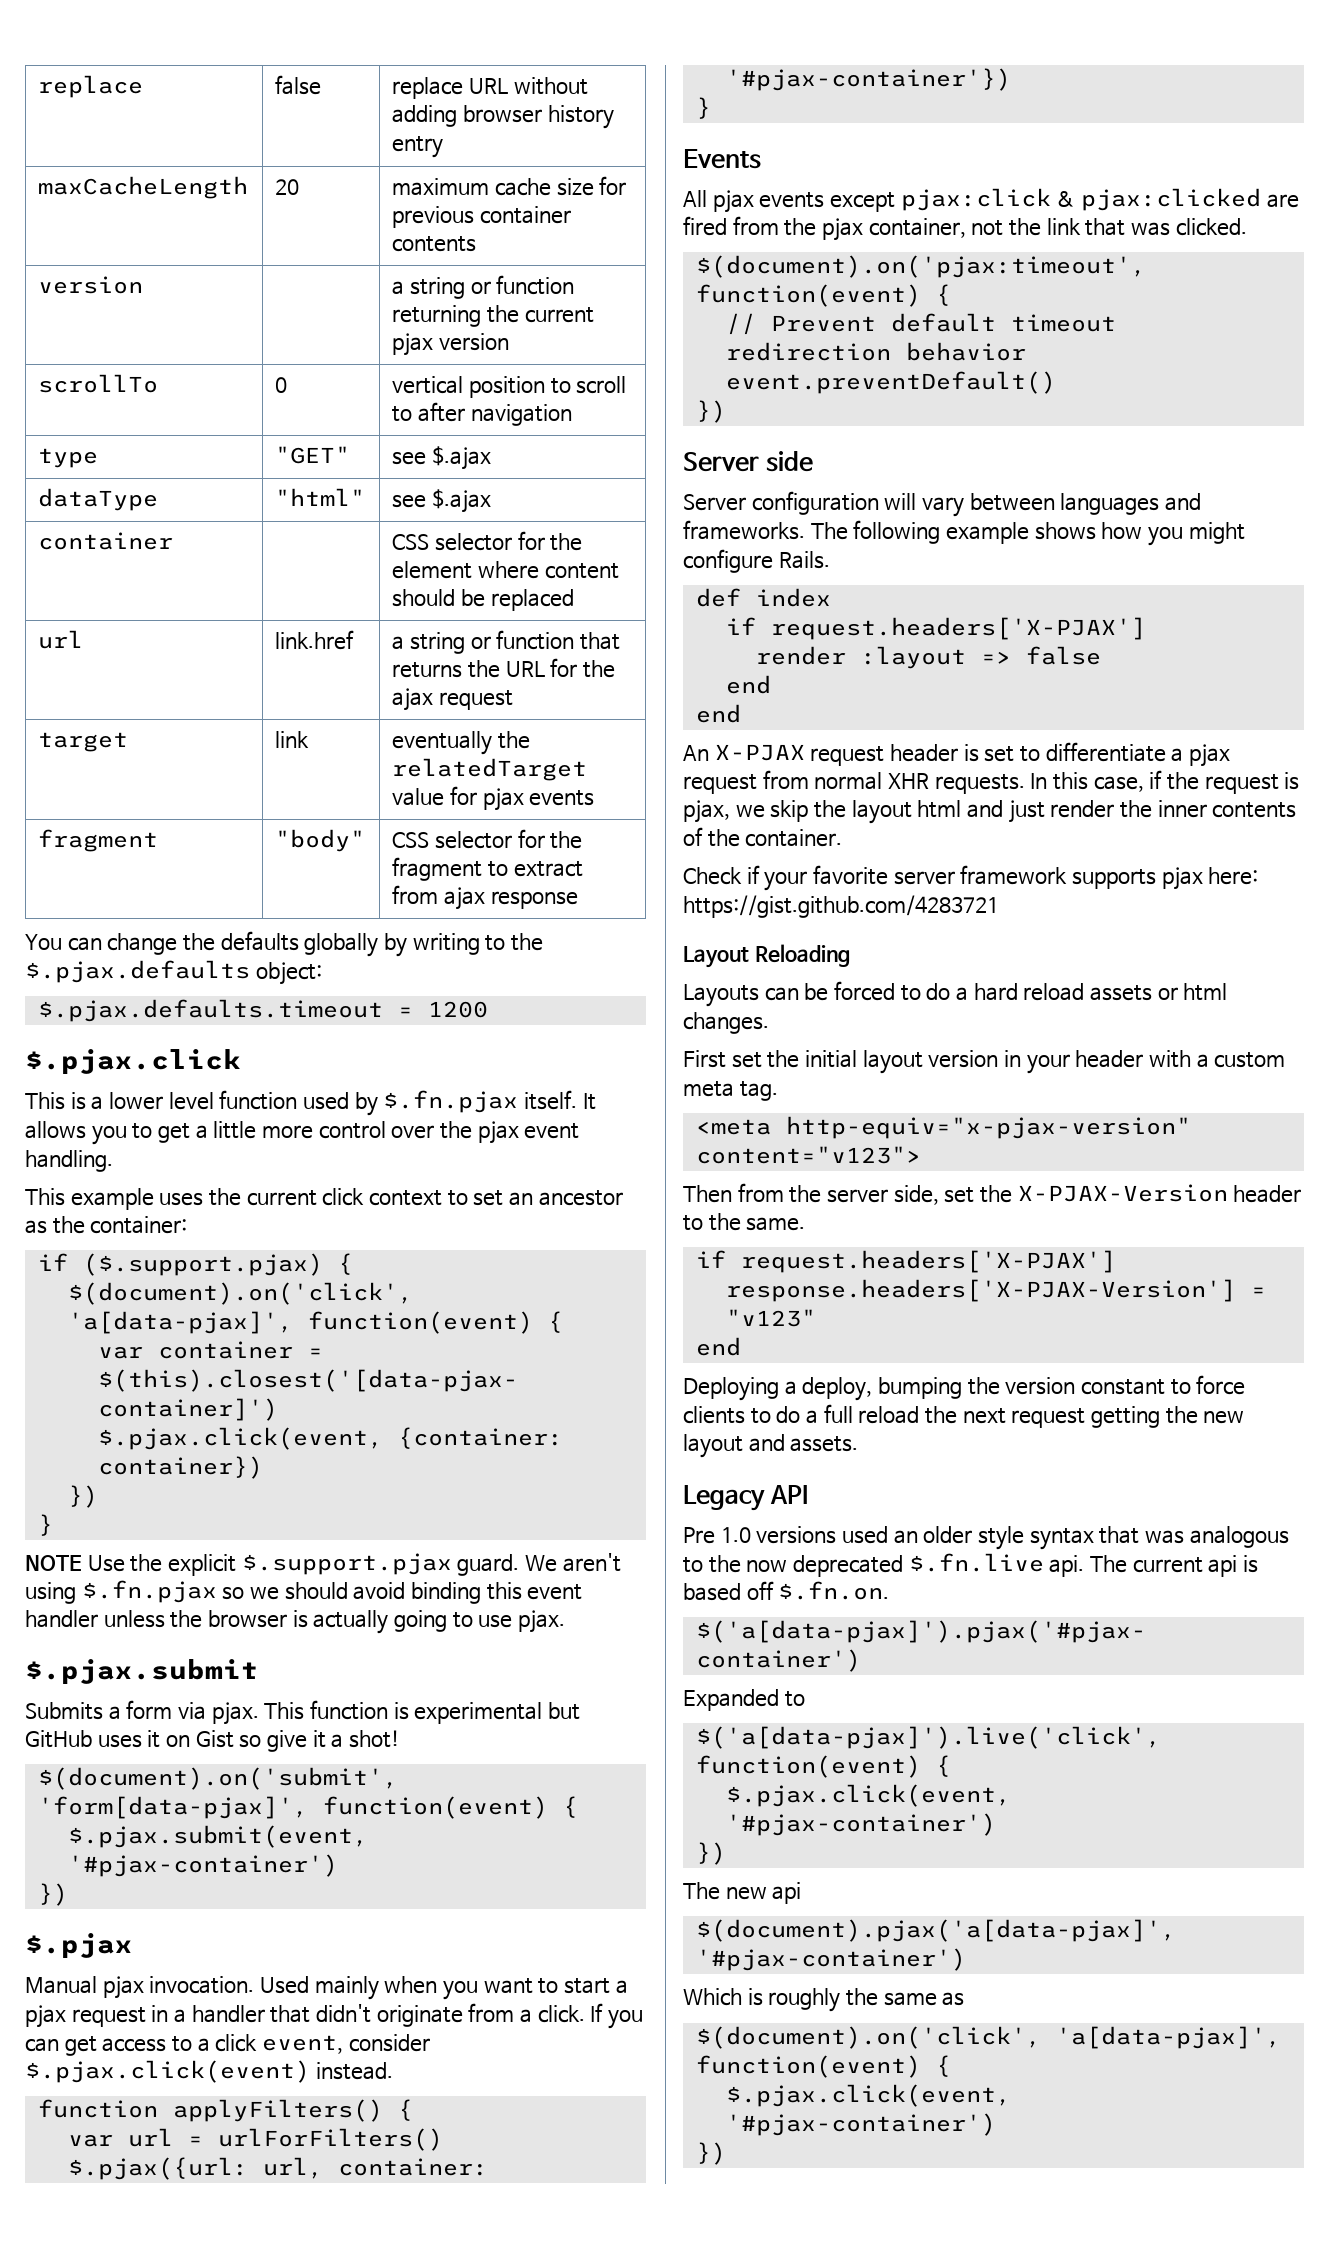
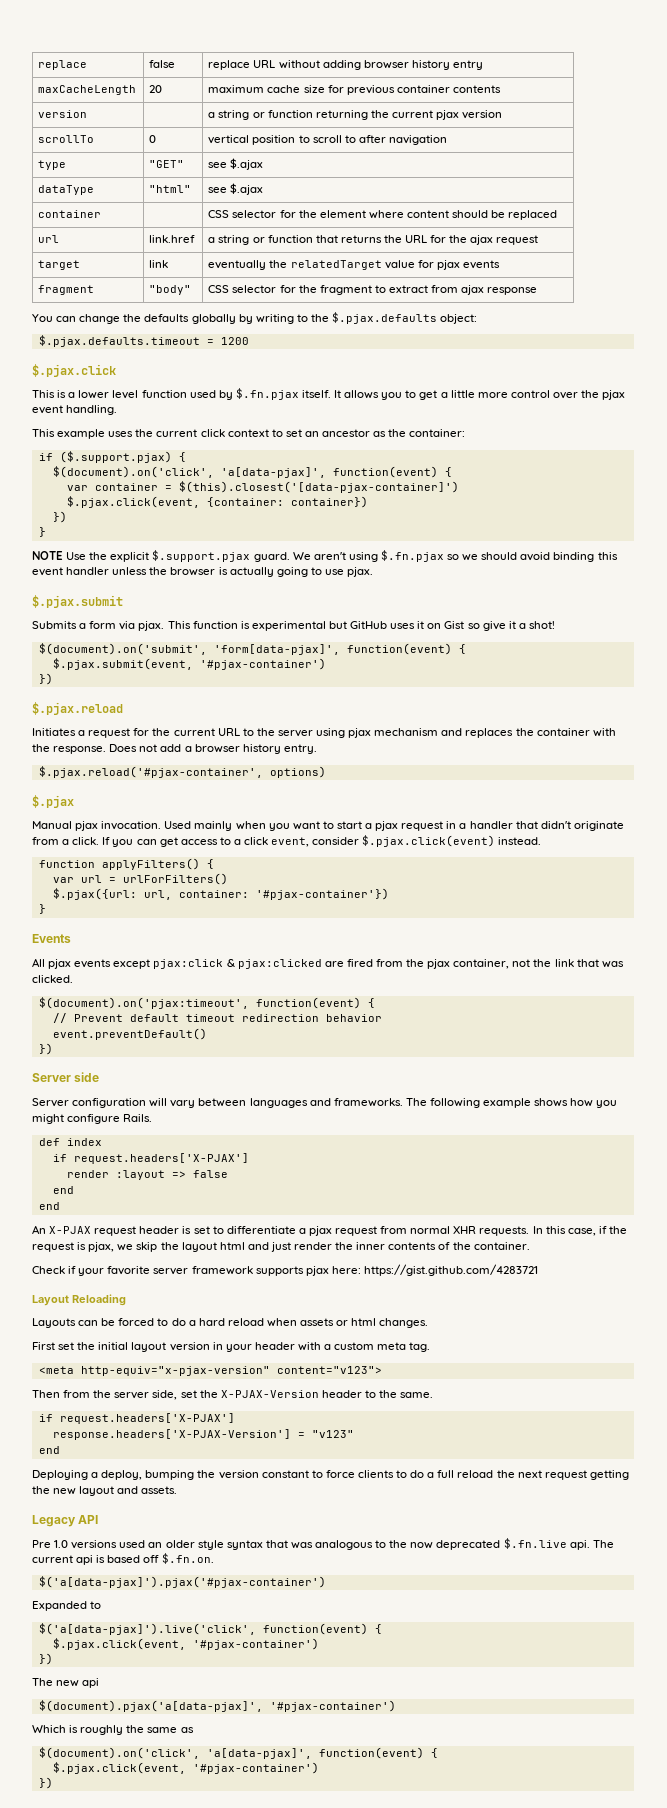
+ $.pjax.reload
+ Initiates a request for the current URL to the server using pjax mechanism and replaces the container with the response. Does not add a browser history entry.
+ $.pjax.reload('#pjax-container', options)
- Layouts can be forced to do a hard reload assets or html changes.
+ Layouts can be forced to do a hard reload when assets or html changes.

